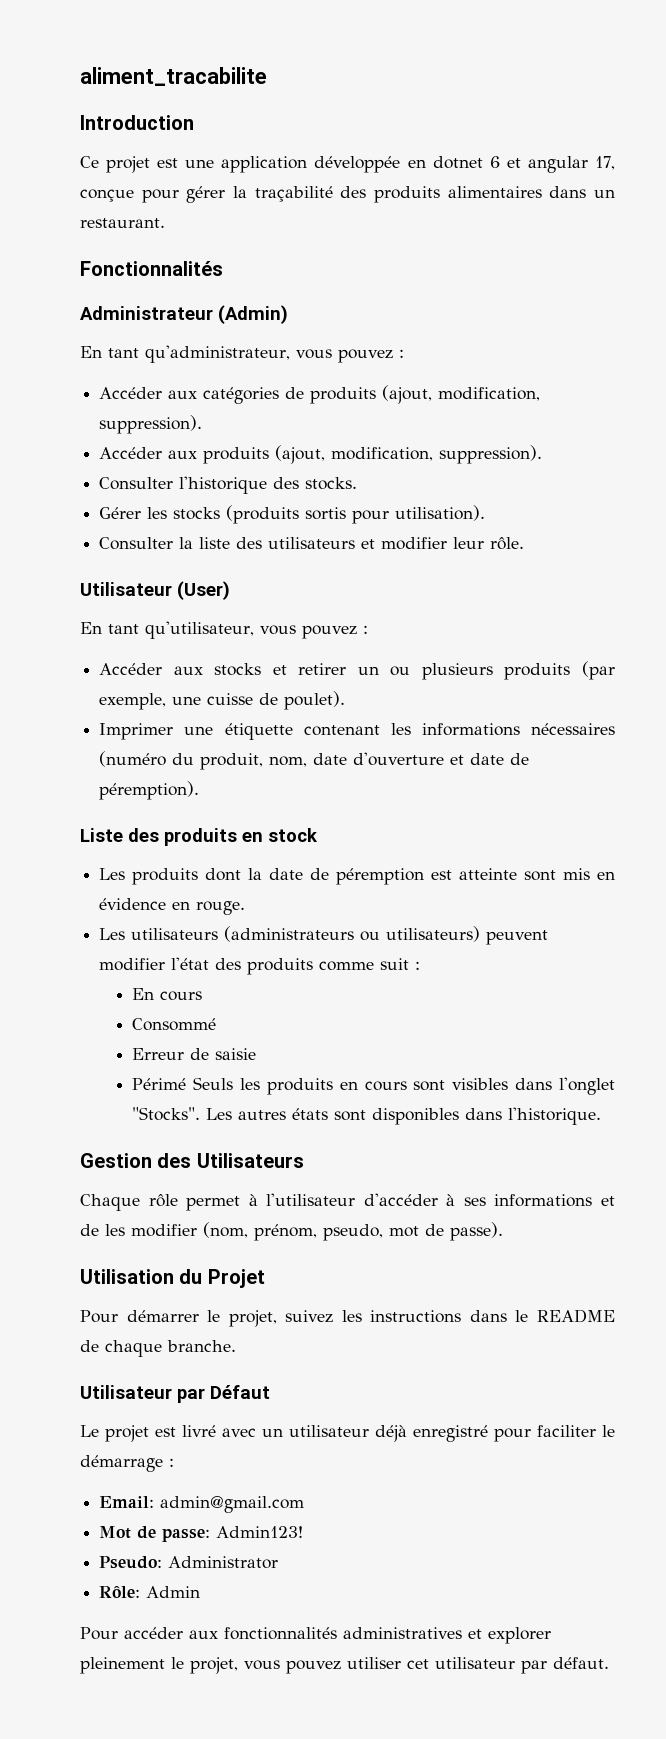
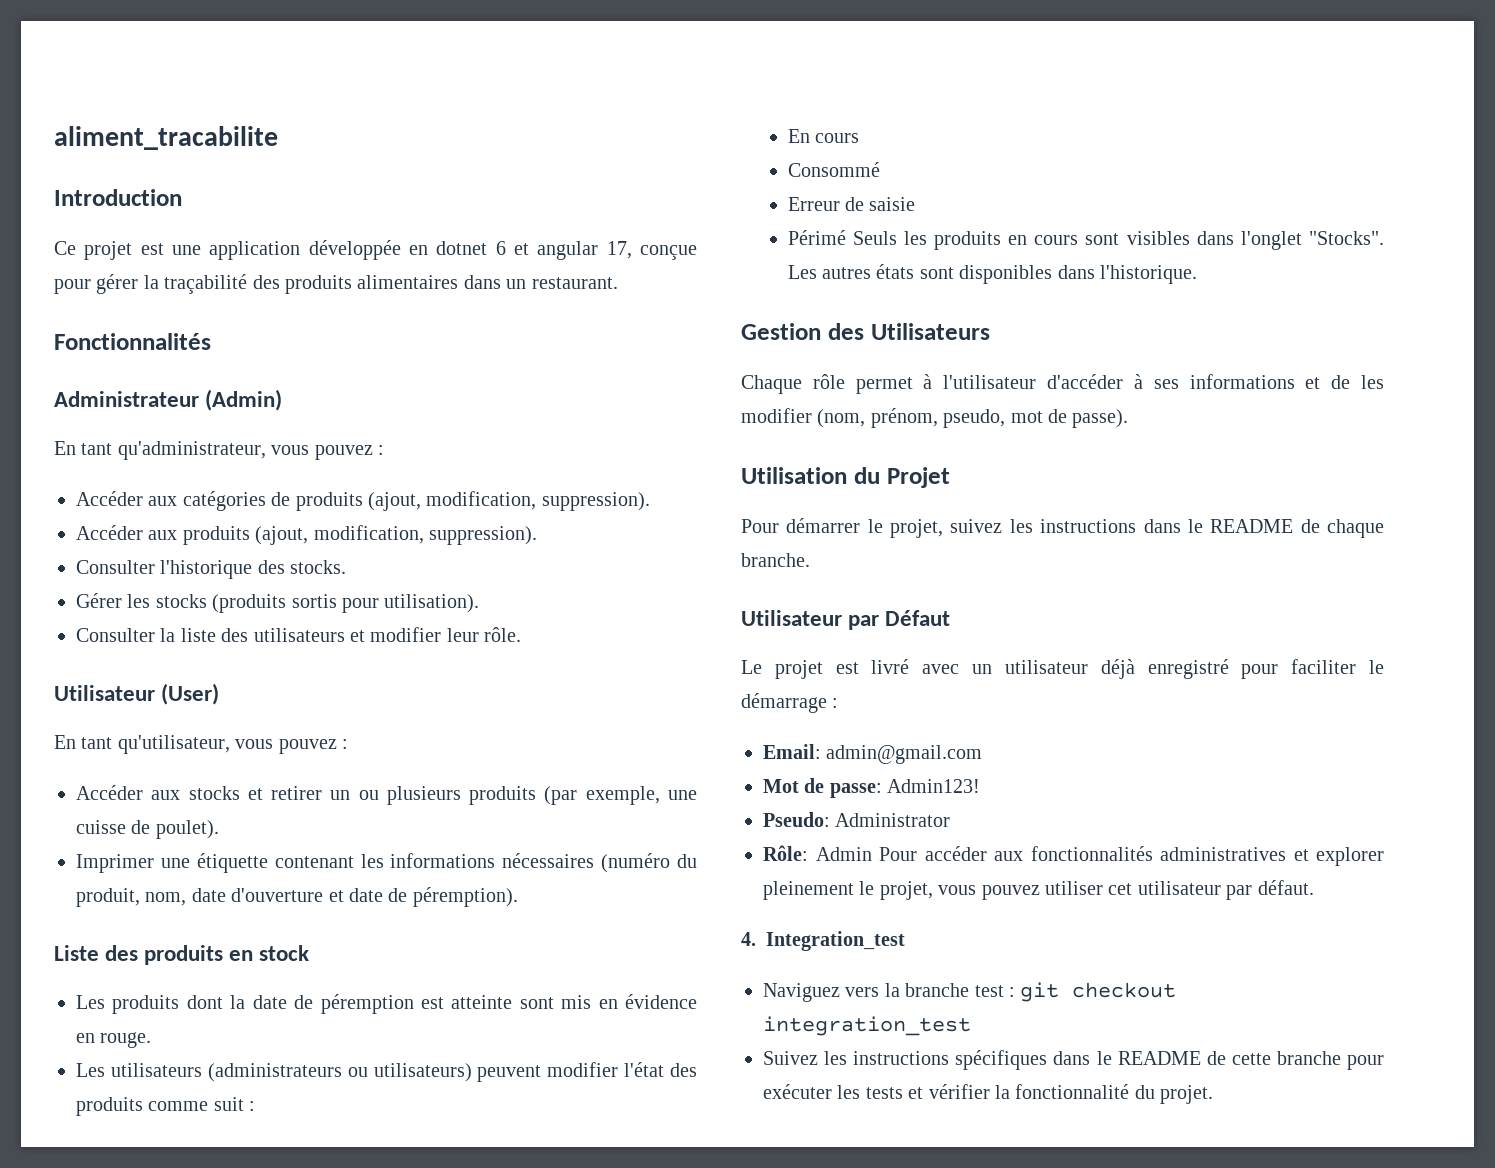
- Rôle: Admin
- Pour accéder aux fonctionnalités administratives et explorer pleinement le projet, vous pouvez utiliser cet utilisateur par défaut.
+ Rôle: Admin Pour accéder aux fonctionnalités administratives et explorer pleinement le projet, vous pouvez utiliser cet utilisateur par défaut.
+ 4. Integration_test
+ Naviguez vers la branche test : git checkout integration_test
+ Suivez les instructions spécifiques dans le README de cette branche pour exécuter les tests et vérifier la fonctionnalité du projet.

